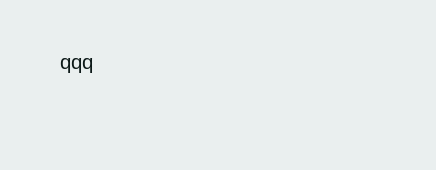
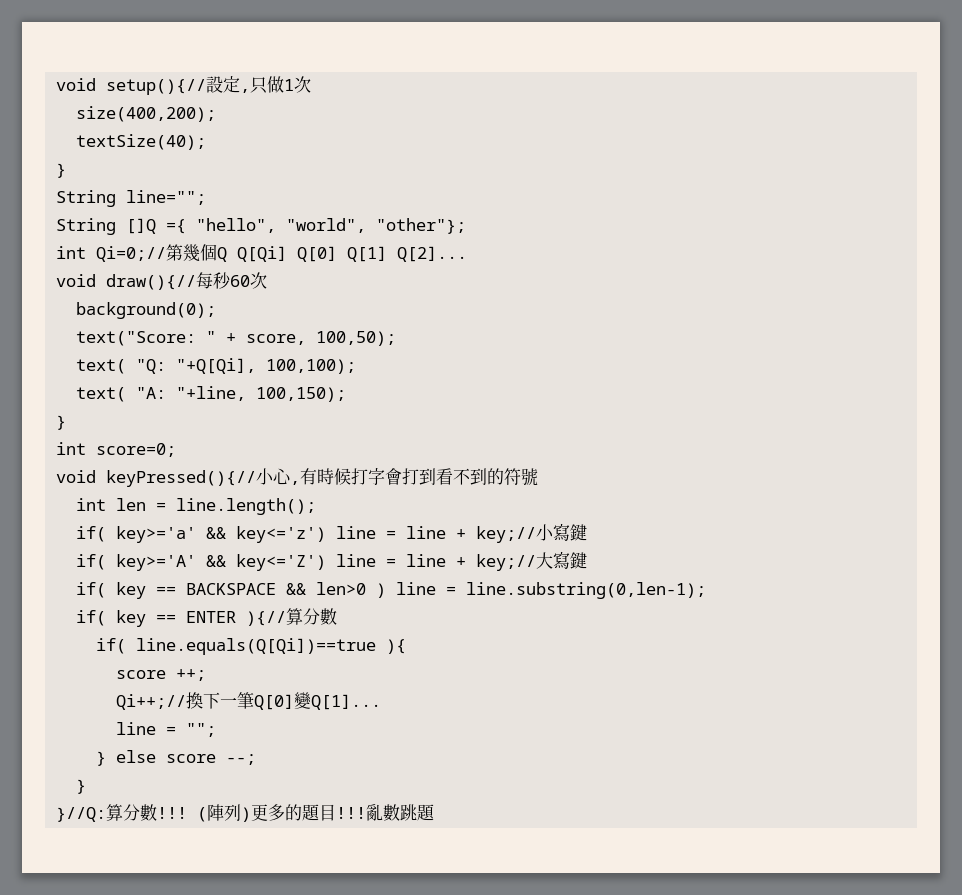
- qqq
+ void setup(){//設定,只做1次
+ size(400,200);
+ textSize(40);
+ }
+ String line="";
+ String []Q ={ "hello", "world", "other"};
+ int Qi=0;//第幾個Q Q[Qi] Q[0] Q[1] Q[2]...
+ void draw(){//每秒60次
+ background(0);
+ text("Score: " + score, 100,50);
+ text( "Q: "+Q[Qi], 100,100);
+ text( "A: "+line, 100,150);
+ }
+ int score=0;
+ void keyPressed(){//小心,有時候打字會打到看不到的符號
+ int len = line.length();
+ if( key>='a' && key<='z') line = line + key;//小寫鍵
+ if( key>='A' && key<='Z') line = line + key;//大寫鍵
+ if( key == BACKSPACE && len>0 ) line = line.substring(0,len-1);
+ if( key == ENTER ){//算分數
+ if( line.equals(Q[Qi])==true ){
+ score ++;
+ Qi++;//換下一筆Q[0]變Q[1]...
+ line = "";
+ } else score --;
+ }
+ }//Q:算分數!!! (陣列)更多的題目!!!亂數跳題

